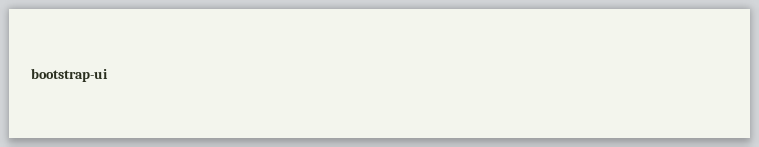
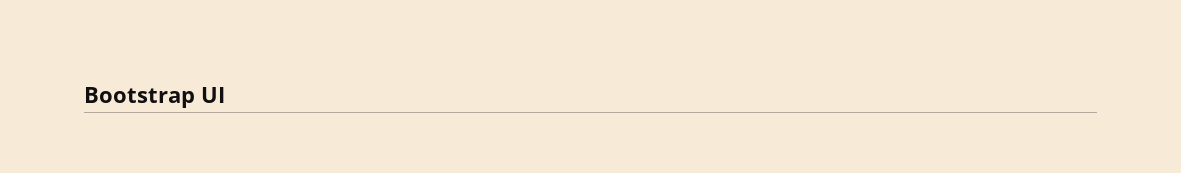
- bootstrap-ui
+ Bootstrap UI

